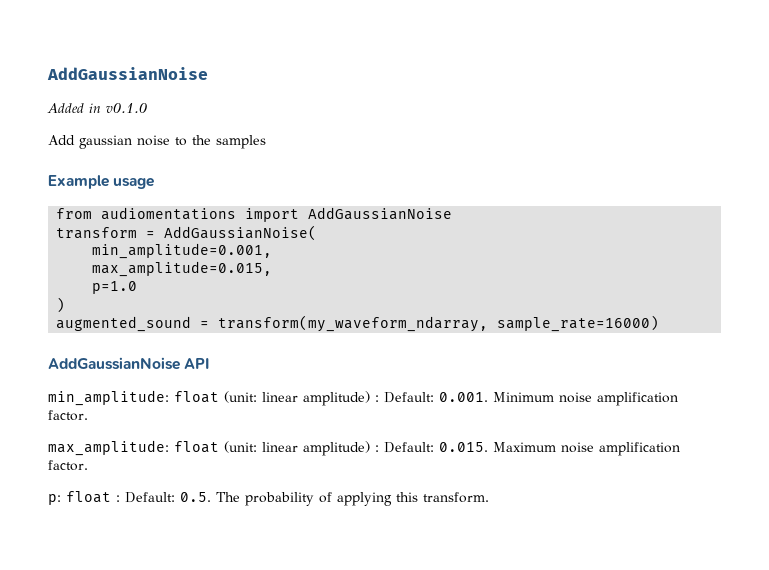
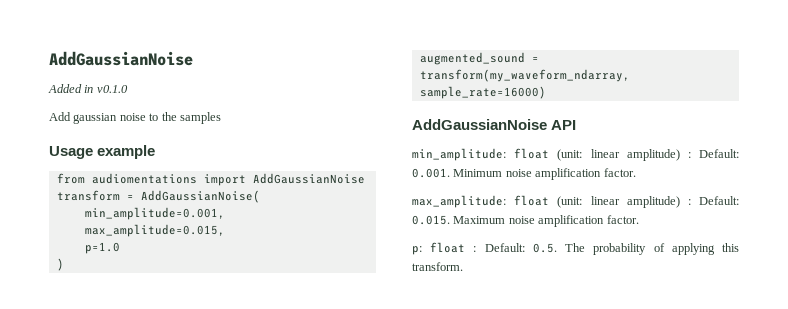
- Example usage
+ Usage example

